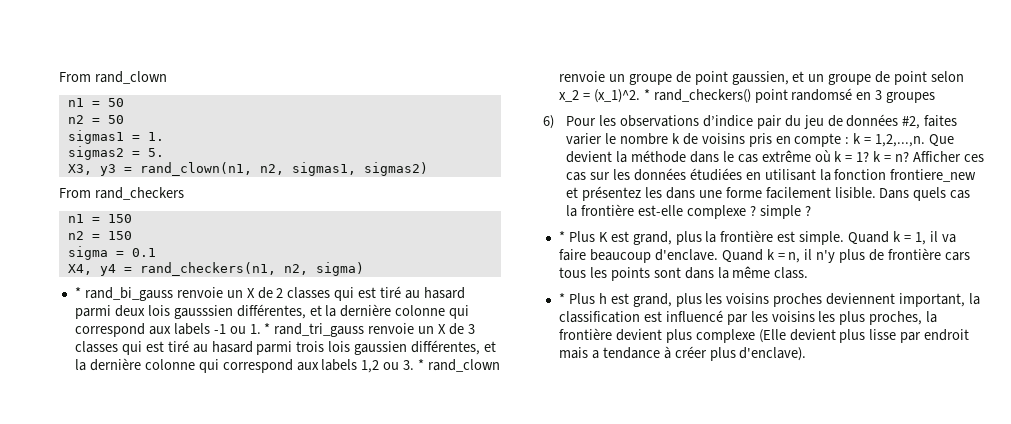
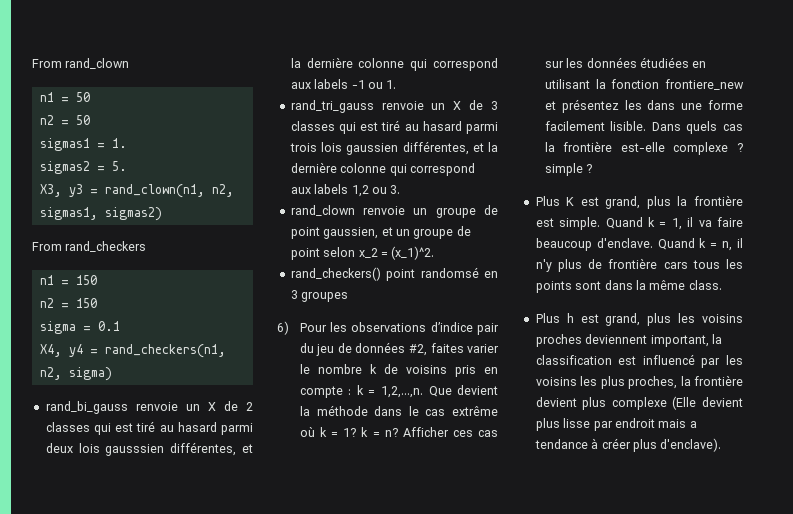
- * rand_bi_gauss renvoie un X de 2 classes qui est tiré au hasard parmi deux lois gausssien différentes, et la dernière colonne qui correspond aux labels -1 ou 1. * rand_tri_gauss renvoie un X de 3 classes qui est tiré au hasard parmi trois lois gaussien différentes, et la dernière colonne qui correspond aux labels 1,2 ou 3. * rand_clown renvoie un groupe de point gaussien, et un groupe de point selon x_2 = (x_1)^2. * rand_checkers() point randomsé en 3 groupes
+ rand_bi_gauss renvoie un X de 2 classes qui est tiré au hasard parmi deux lois gausssien différentes, et la dernière colonne qui correspond aux labels -1 ou 1.
+ rand_tri_gauss renvoie un X de 3 classes qui est tiré au hasard parmi trois lois gaussien différentes, et la dernière colonne qui correspond aux labels 1,2 ou 3.
+ rand_clown renvoie un groupe de point gaussien, et un groupe de point selon x_2 = (x_1)^2.
+ rand_checkers() point randomsé en 3 groupes
- * Plus K est grand, plus la frontière est simple.
+ Plus K est grand, plus la frontière est simple.
- * Plus h est grand, plus les voisins proches deviennent important, la classification est influencé par les voisins les plus proches, la frontière devient plus complexe (Elle devient plus lisse par endroit mais a tendance à créer plus d'enclave).
+ Plus h est grand, plus les voisins proches deviennent important, la classification est influencé par les voisins les plus proches, la frontière devient plus complexe (Elle devient plus lisse par endroit mais a tendance à créer plus d'enclave).

